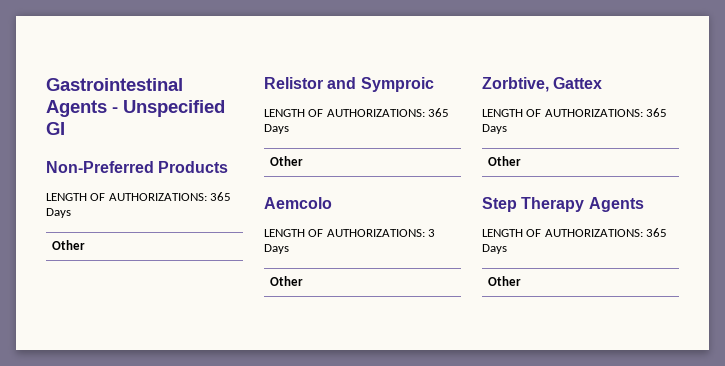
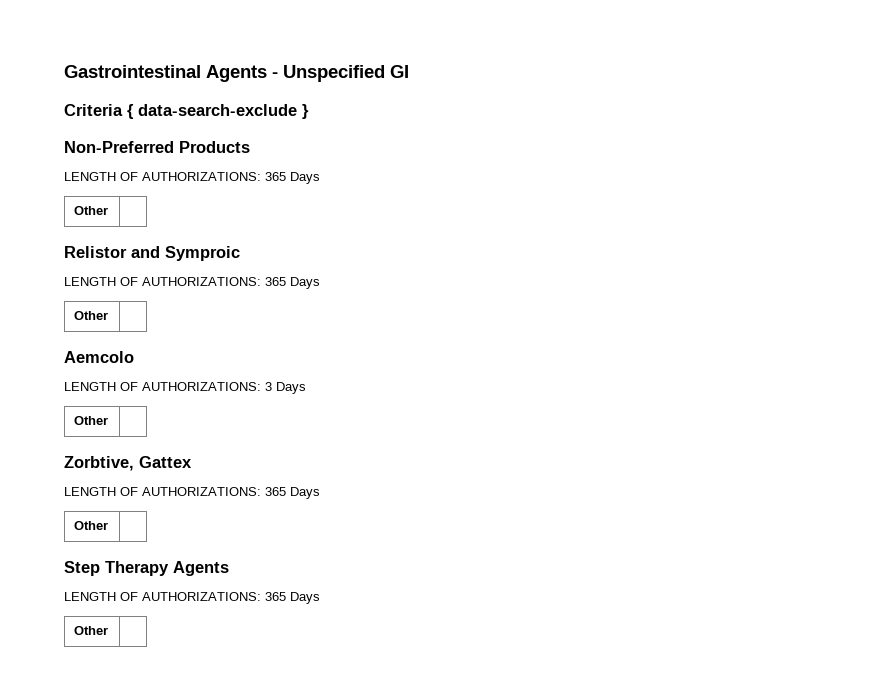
+ Criteria { data-search-exclude }

